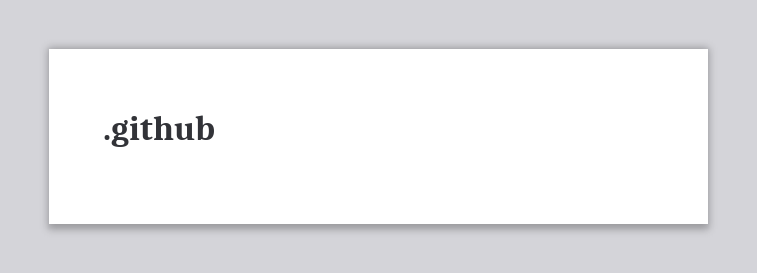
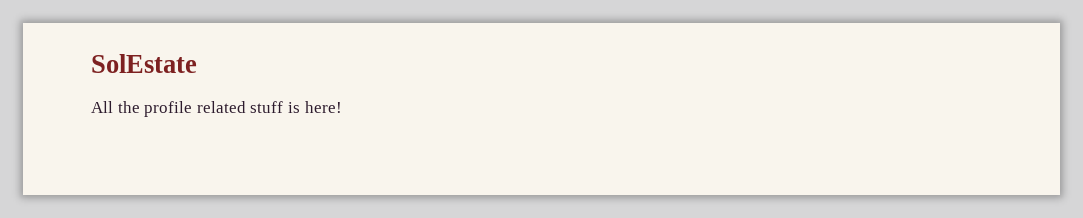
- .github
+ SolEstate
+ All the profile related stuff is here!

